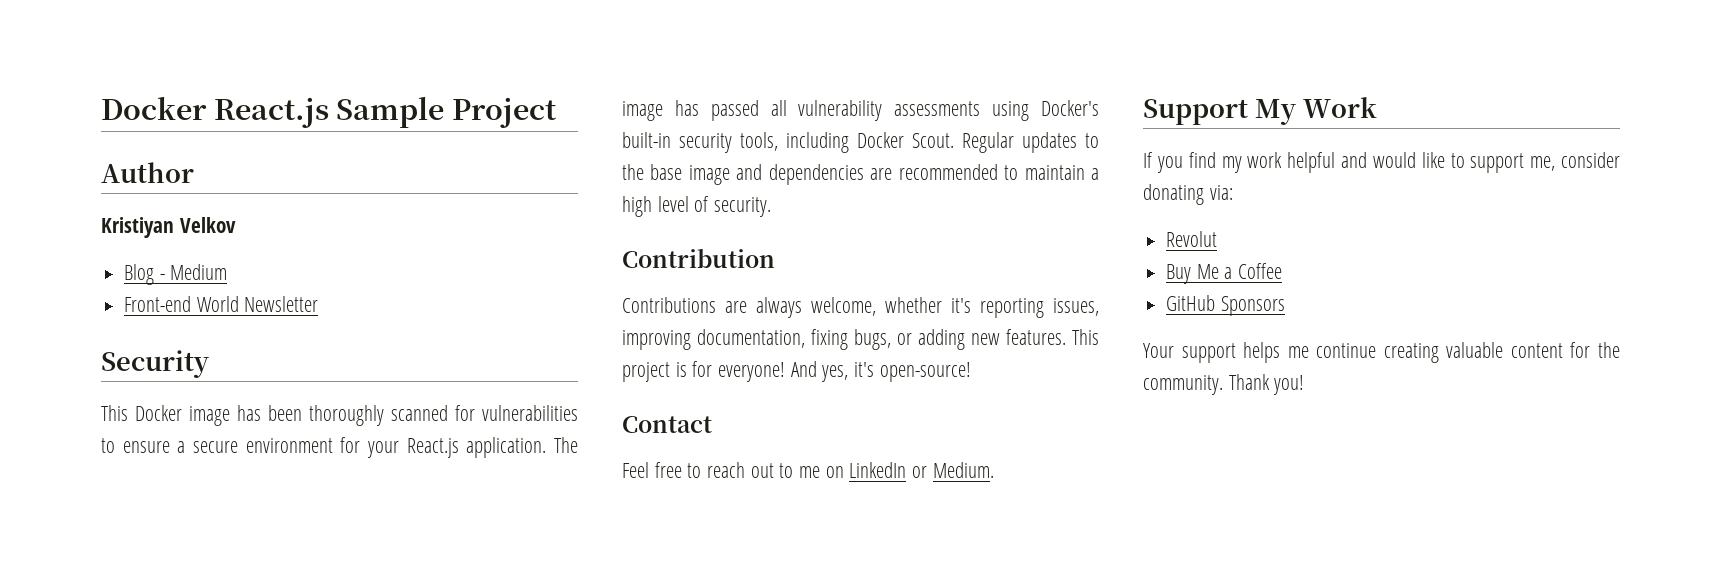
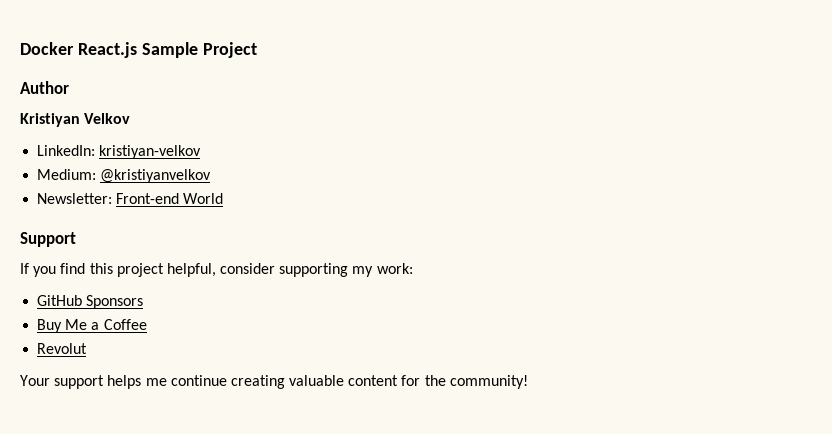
- Blog - Medium
- Front-end World Newsletter
- Security
- This Docker image has been thoroughly scanned for vulnerabilities to ensure a secure environment for your React.js application. The image has passed all vulnerability assessments using Docker's built-in security tools, including Docker Scout. Regular updates to the base image and dependencies are recommended to maintain a high level of security.
- Contribution
- Contributions are always welcome, whether it's reporting issues, improving documentation, fixing bugs, or adding new features. This project is for everyone! And yes, it's open-source!
- Contact
- Feel free to reach out to me on LinkedIn or Medium.
+ LinkedIn: kristiyan-velkov
+ Medium: @kristiyanvelkov
+ Newsletter: Front-end World
- Support My Work
+ Support
- If you find my work helpful and would like to support me, consider donating via:
- Revolut
+ If you find this project helpful, consider supporting my work:
+ GitHub Sponsors
- GitHub Sponsors
+ Revolut
- Your support helps me continue creating valuable content for the community. Thank you!
+ Your support helps me continue creating valuable content for the community!

